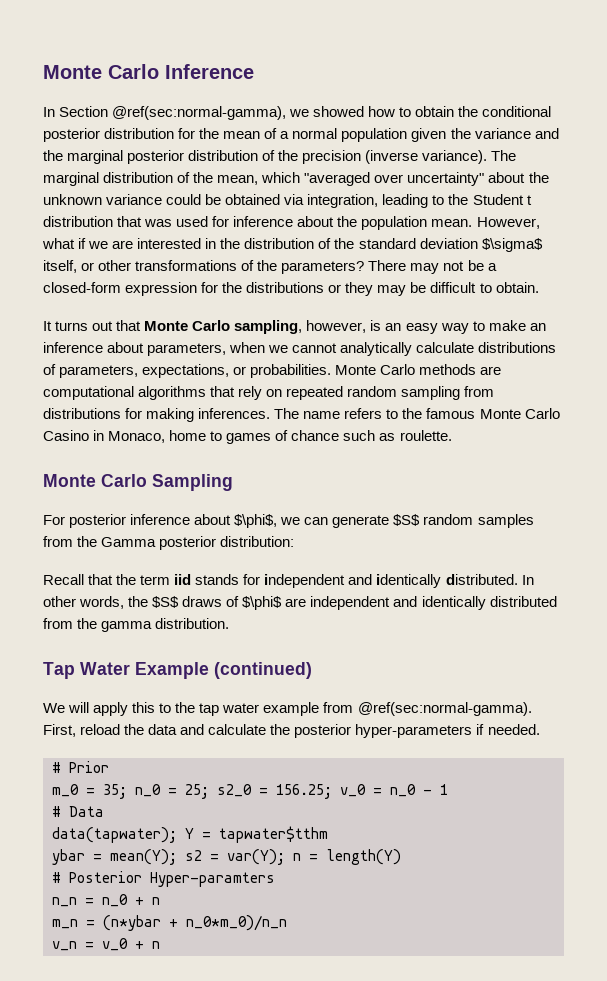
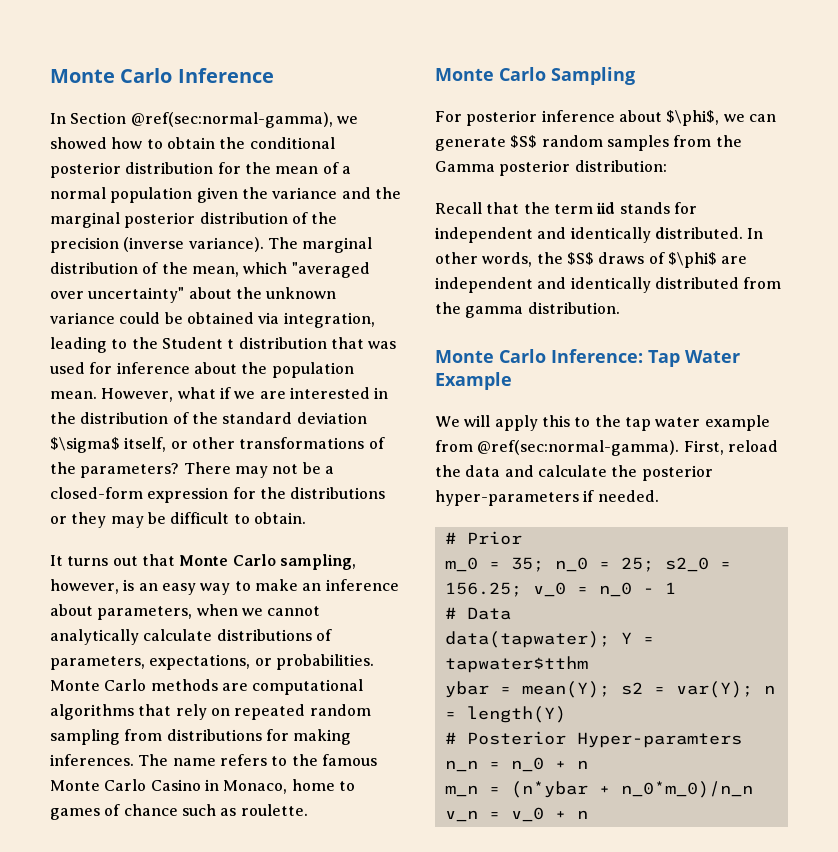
- Tap Water Example (continued)
+ Monte Carlo Inference: Tap Water Example

